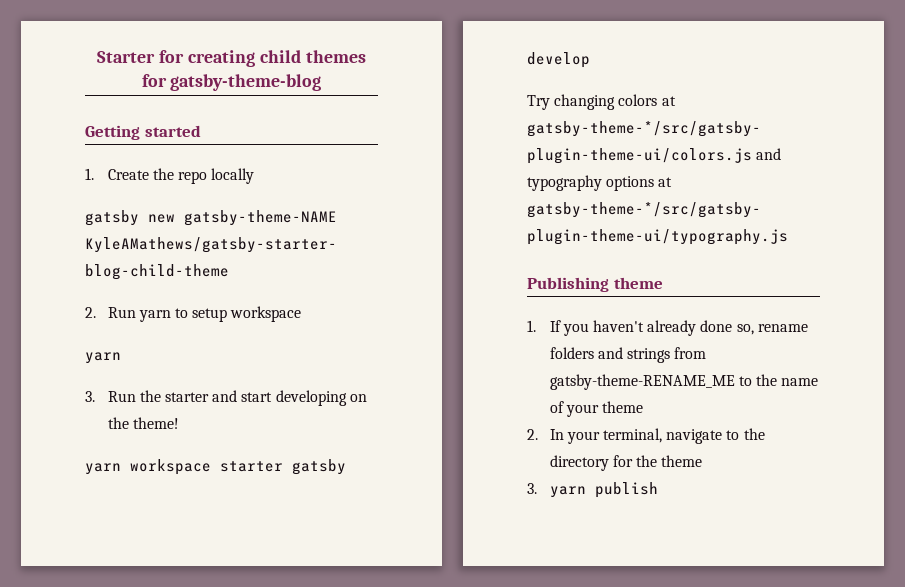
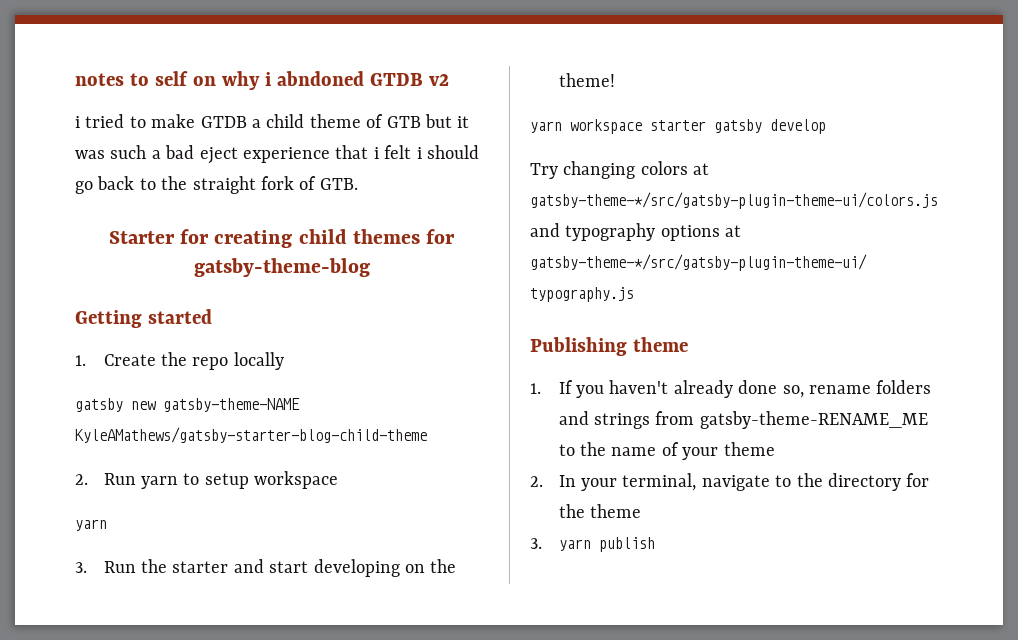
+ notes to self on why i abndoned GTDB v2
+ i tried to make GTDB a child theme of GTB but it was such a bad eject experience that i felt i should go back to the straight fork of GTB.

